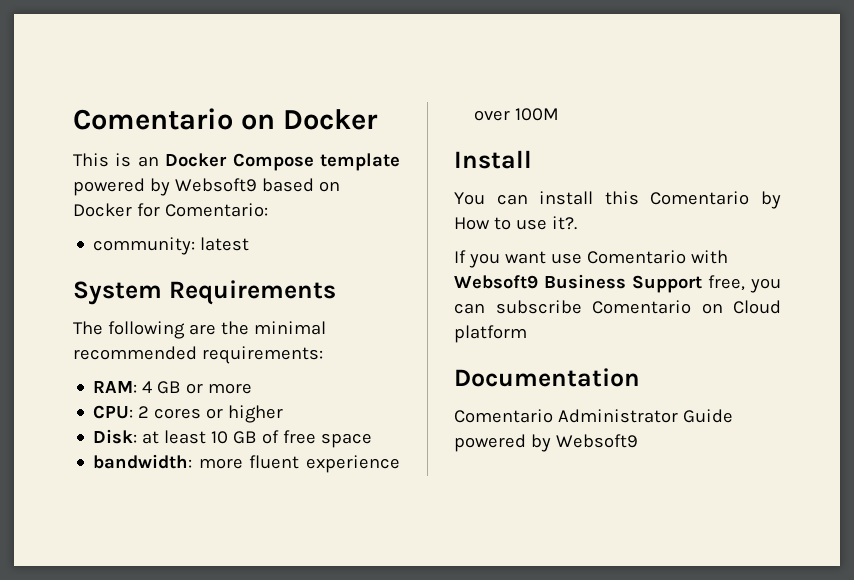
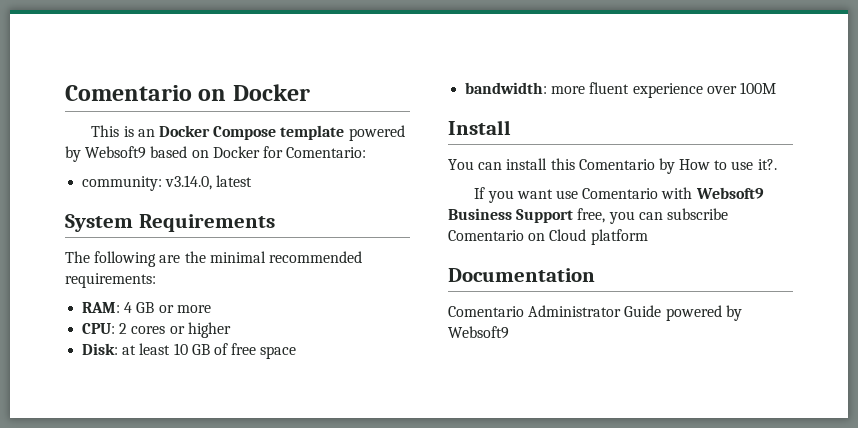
- community: latest
+ community: v3.14.0, latest

